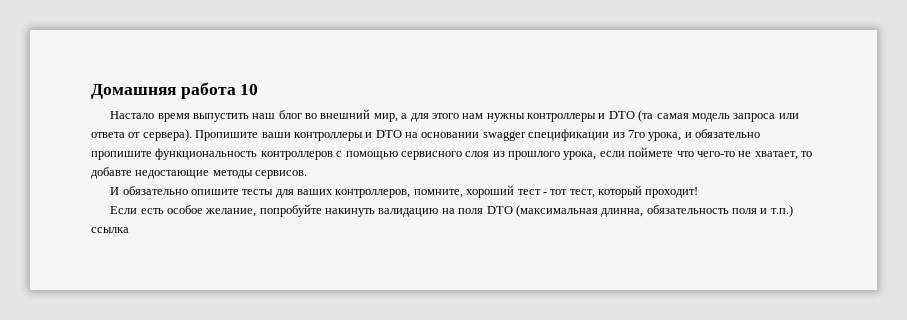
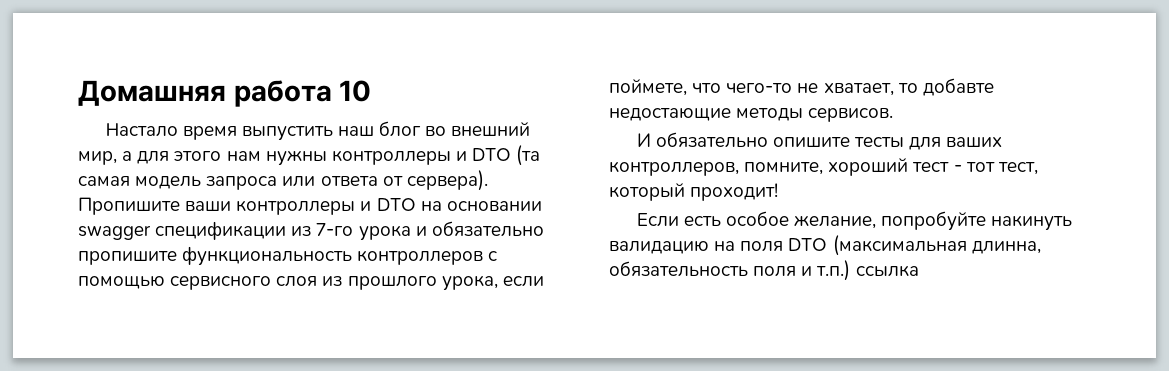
- Пропишите ваши контроллеры и DTO на основании swagger спецификации из 7го урока, и обязательно пропишите функциональность контроллеров с помощью сервисного слоя из прошлого урока, если поймете что чего-то не хватает, то добавте недостающие методы сервисов.
+ Пропишите ваши контроллеры и DTO на основании swagger спецификации из 7-го урока и обязательно пропишите функциональность контроллеров с помощью сервисного слоя из прошлого урока, если поймете, что чего-то не хватает, то добавте недостающие методы сервисов.

